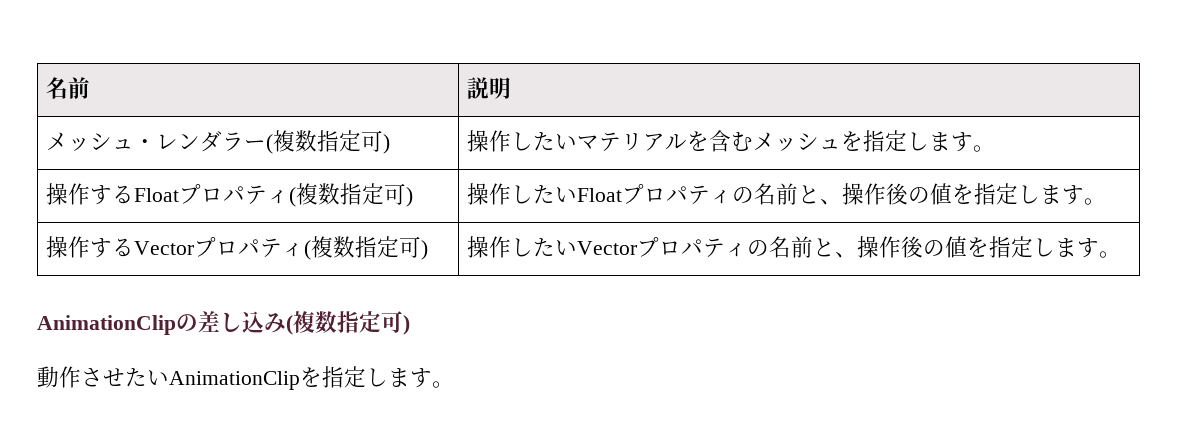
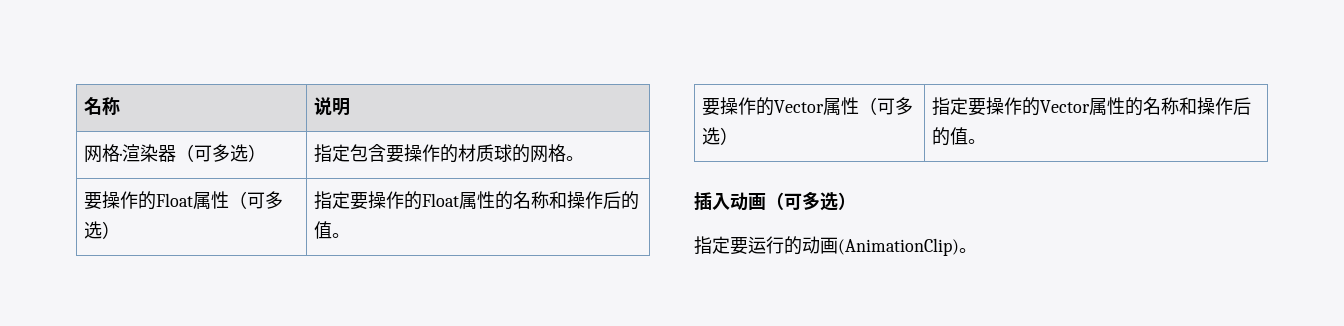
- 名前 | 説明
+ 名称 | 说明
- メッシュ・レンダラー(複数指定可) | 操作したいマテリアルを含むメッシュを指定します。
- 操作するFloatプロパティ(複数指定可) | 操作したいFloatプロパティの名前と、操作後の値を指定します。
- 操作するVectorプロパティ(複数指定可) | 操作したいVectorプロパティの名前と、操作後の値を指定します。
- AnimationClipの差し込み(複数指定可)
- 動作させたいAnimationClipを指定します。
+ 网格·渲染器（可多选） | 指定包含要操作的材质球的网格。
+ 要操作的Float属性（可多选） | 指定要操作的Float属性的名称和操作后的值。
+ 要操作的Vector属性（可多选） | 指定要操作的Vector属性的名称和操作后的值。
+ 插入动画（可多选）
+ 指定要运行的动画(AnimationClip)。

